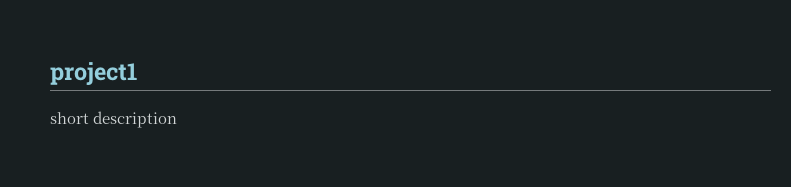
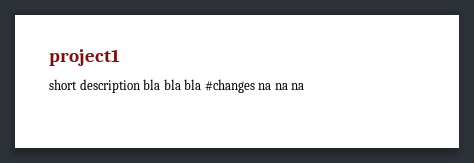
- short description
+ short description bla bla bla #changes na na na

